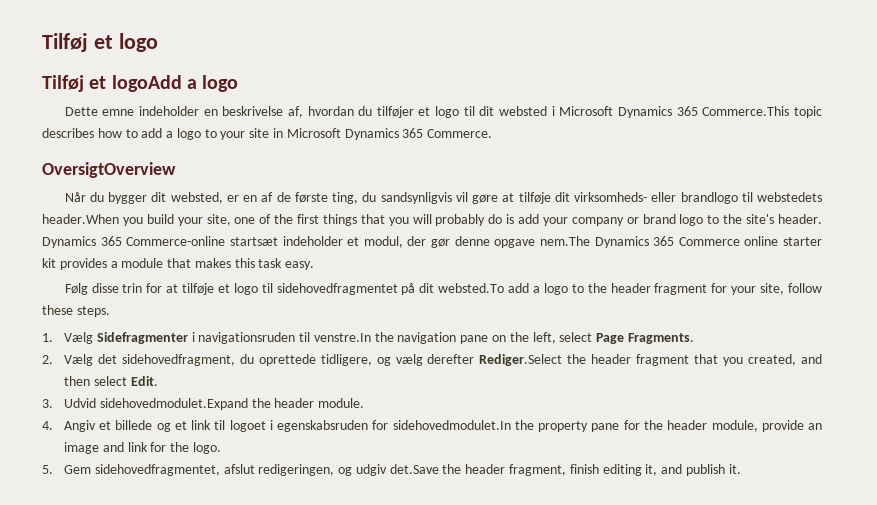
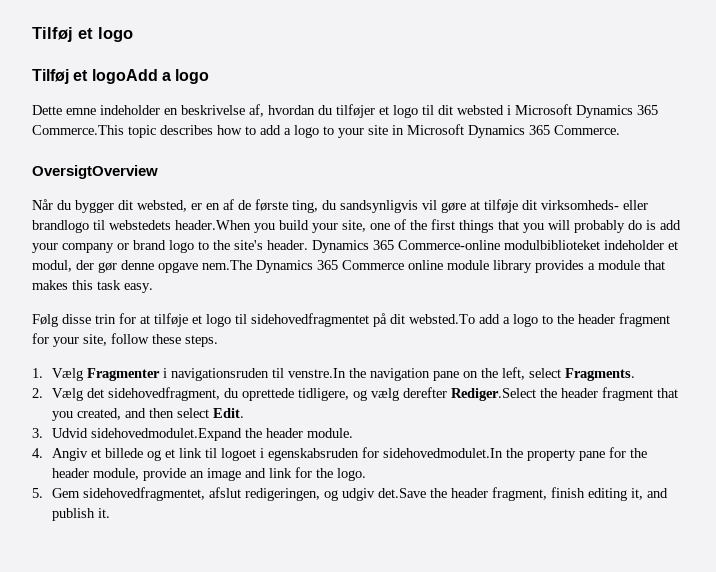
- Dynamics 365 Commerce-online startsæt indeholder et modul, der gør denne opgave nem.The Dynamics 365 Commerce online starter kit provides a module that makes this task easy.
+ Dynamics 365 Commerce-online modulbiblioteket indeholder et modul, der gør denne opgave nem.The Dynamics 365 Commerce online module library provides a module that makes this task easy.
- 1. Vælg Sidefragmenter i navigationsruden til venstre.In the navigation pane on the left, select Page Fragments.
+ 1. Vælg Fragmenter i navigationsruden til venstre.In the navigation pane on the left, select Fragments.

